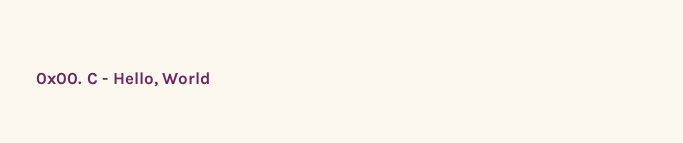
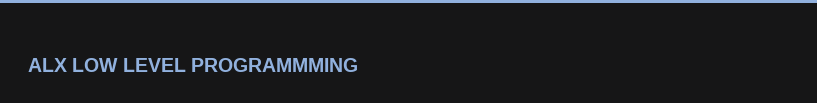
- 0x00. C - Hello, World
+ ALX LOW LEVEL PROGRAMMMING

